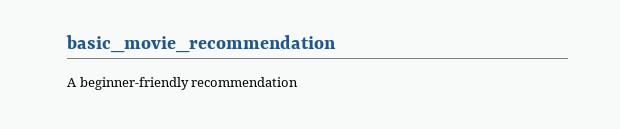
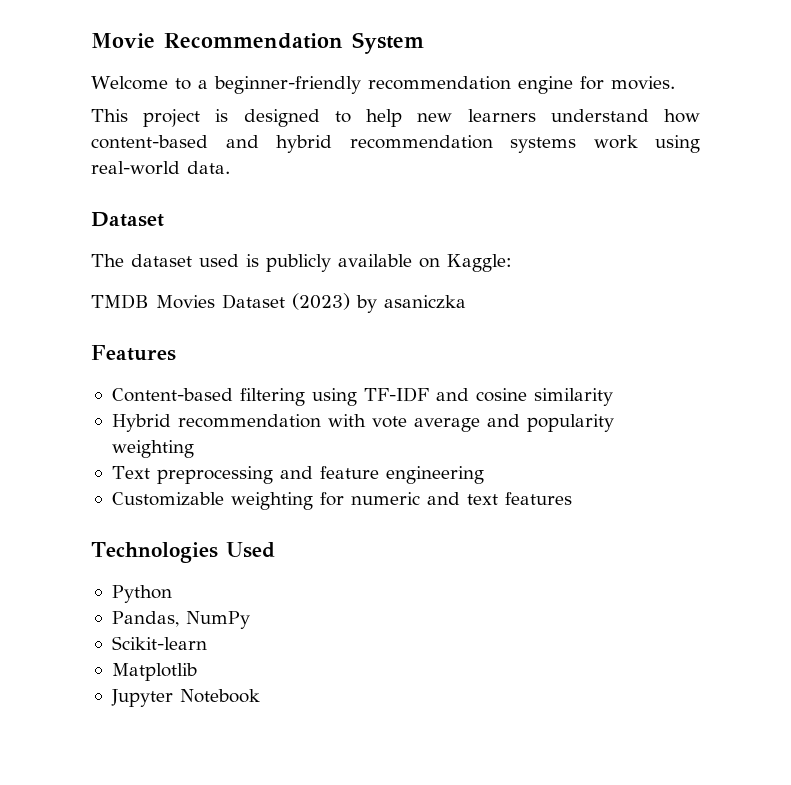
- basic_movie_recommendation
- A beginner-friendly recommendation
+ Movie Recommendation System
+ Welcome to a beginner-friendly recommendation engine for movies.
+ This project is designed to help new learners understand how content-based and hybrid recommendation systems work using real-world data.
+ Dataset
+ The dataset used is publicly available on Kaggle:
+ TMDB Movies Dataset (2023) by asaniczka
+ Features
+ Content-based filtering using TF-IDF and cosine similarity
+ Hybrid recommendation with vote average and popularity weighting
+ Text preprocessing and feature engineering
+ Customizable weighting for numeric and text features
+ Technologies Used
+ Python
+ Pandas, NumPy
+ Scikit-learn
+ Matplotlib
+ Jupyter Notebook

